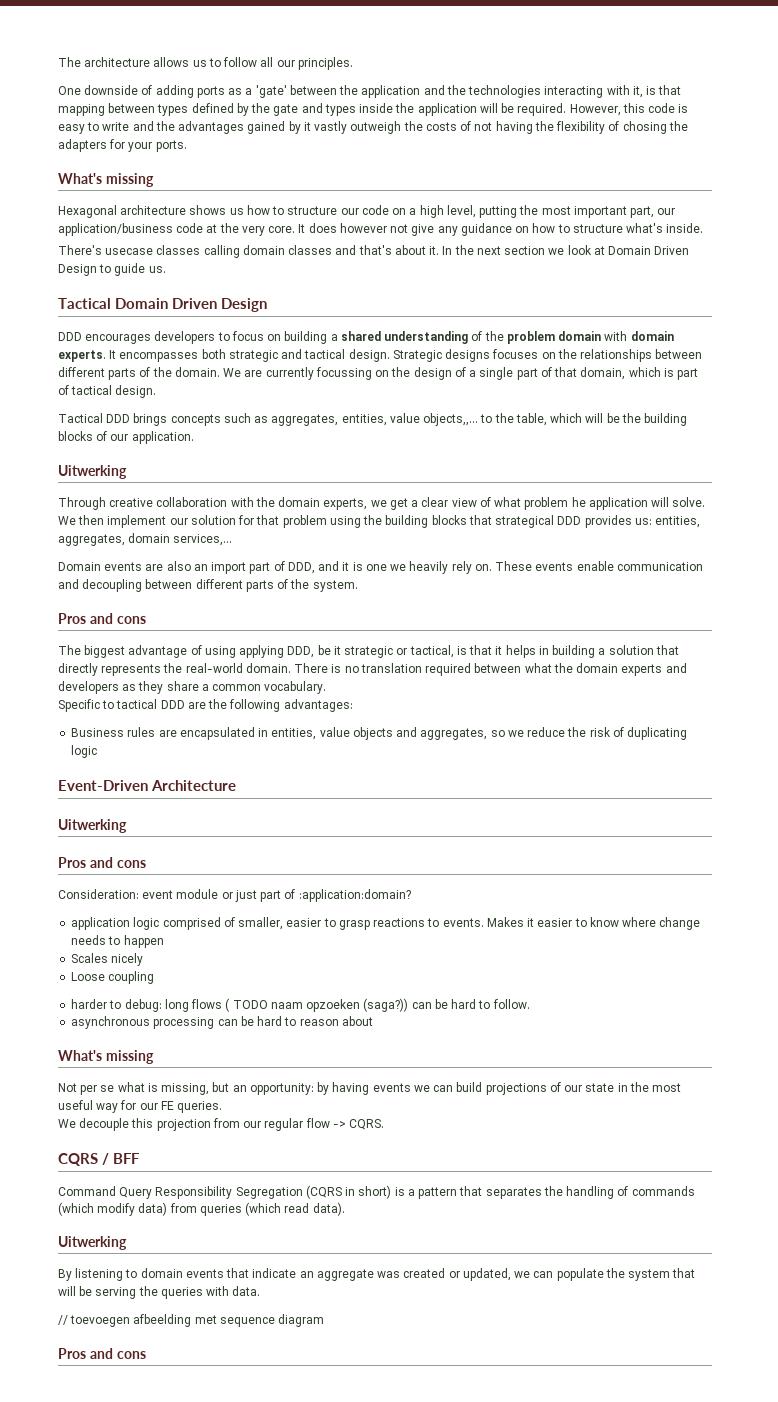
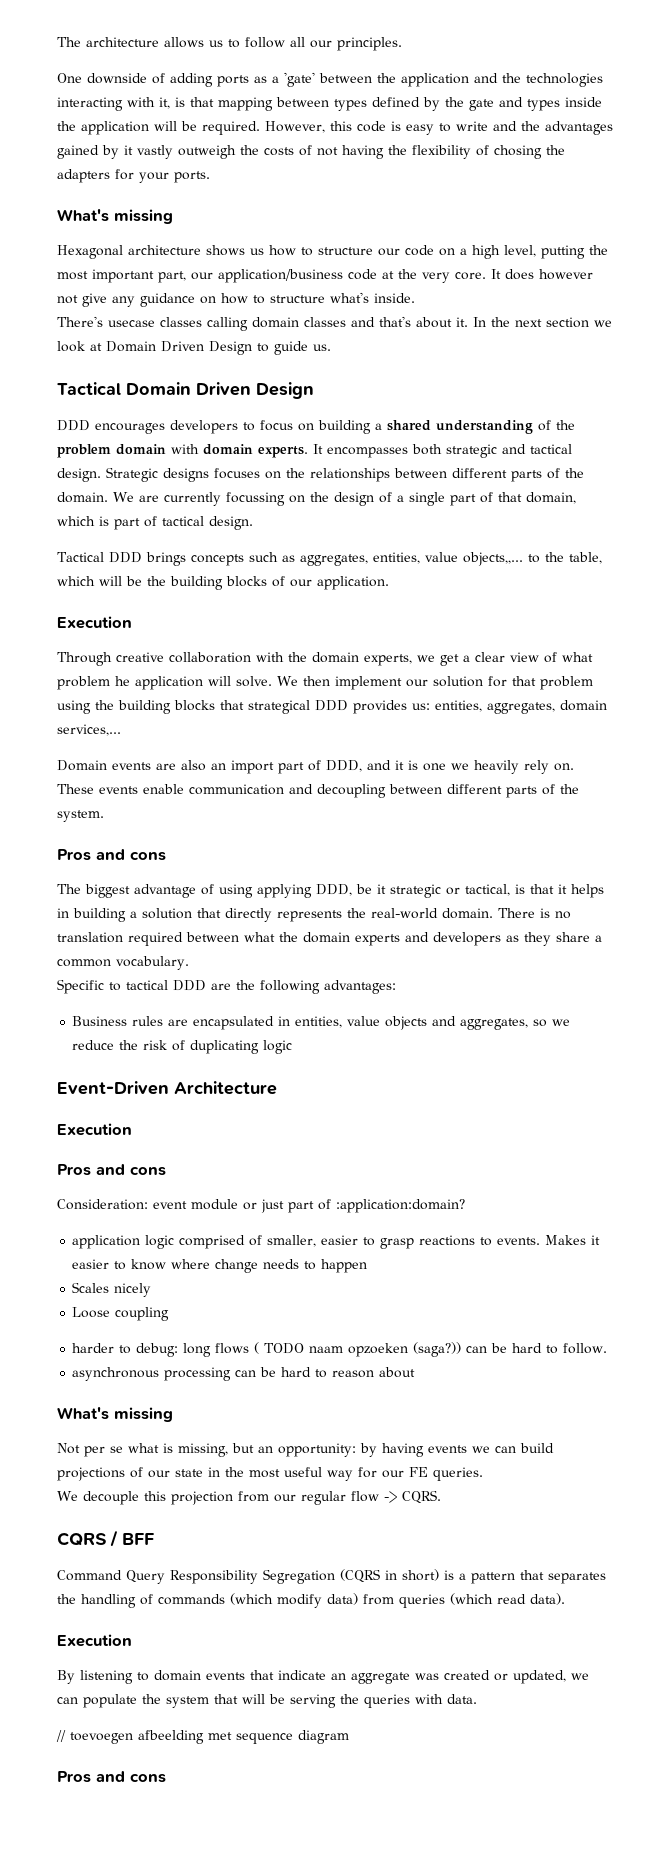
  Tactical DDD brings concepts such as aggregates, entities, value objects,,... to the table, which will be the building blocks of our application.
- Uitwerking
+ Execution
  Event-Driven Architecture
- Uitwerking
+ Execution
  Command Query Responsibility Segregation (CQRS in short) is a pattern that separates the handling of commands (which modify data) from queries (which read data).
- Uitwerking
+ Execution

